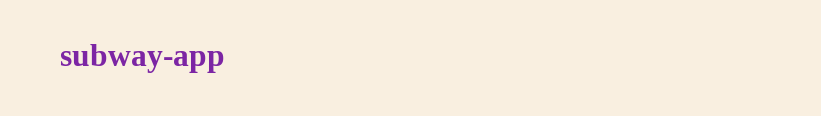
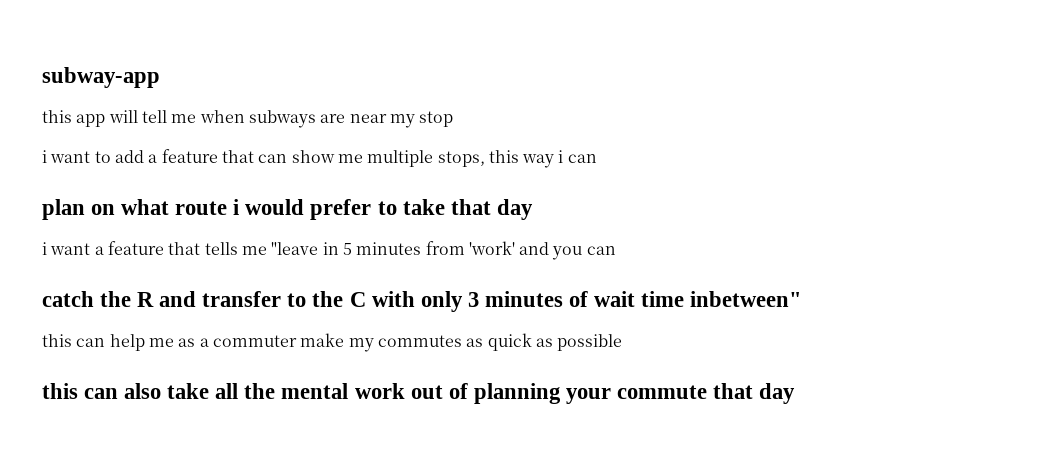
+ this app will tell me when subways are near my stop
+ i want to add a feature that can show me multiple stops, this way i can
+ plan on what route i would prefer to take that day
+ i want a feature that tells me "leave in 5 minutes from 'work' and you can
+ catch the R and transfer to the C with only 3 minutes of wait time inbetween"
+ this can help me as a commuter make my commutes as quick as possible
+ this can also take all the mental work out of planning your commute that day

